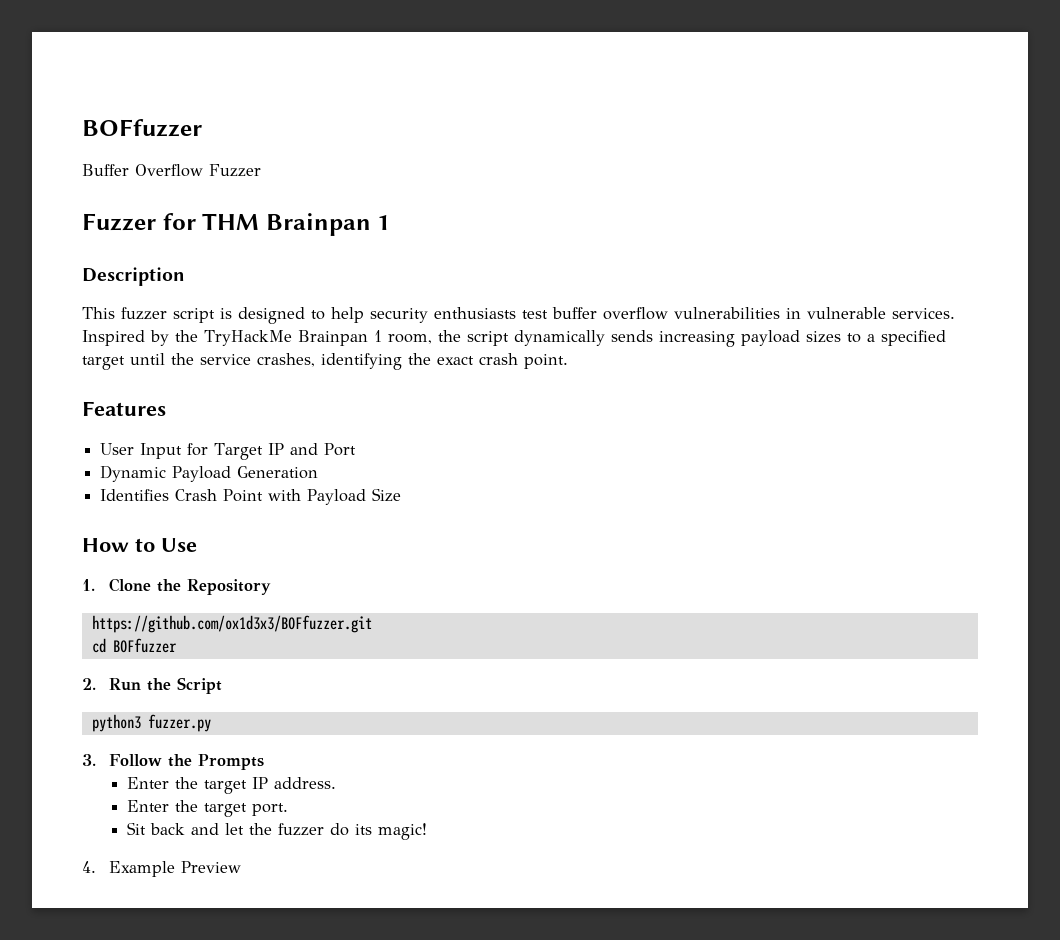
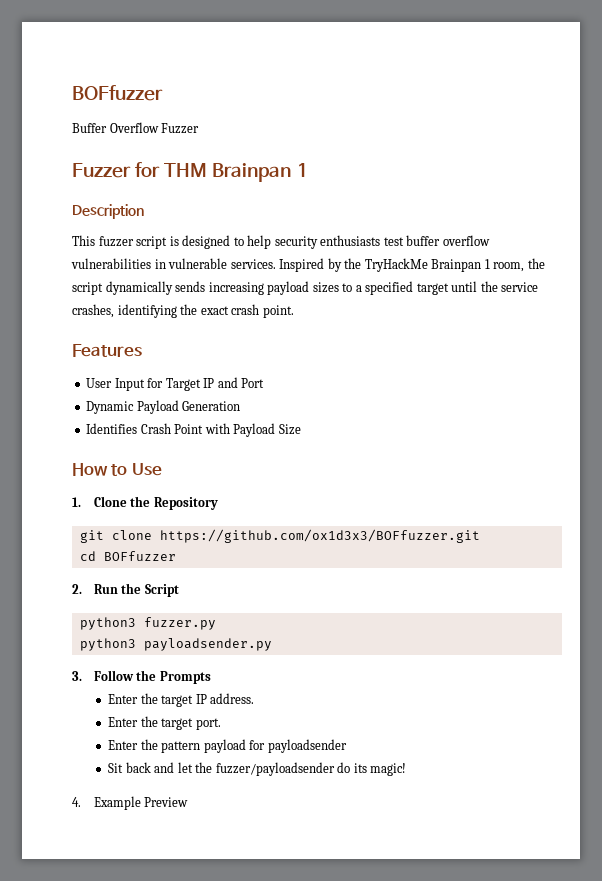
- https://github.com/ox1d3x3/BOFfuzzer.git
+ git clone https://github.com/ox1d3x3/BOFfuzzer.git
+ python3 payloadsender.py
+ Enter the pattern payload for payloadsender
- Sit back and let the fuzzer do its magic!
+ Sit back and let the fuzzer/payloadsender do its magic!

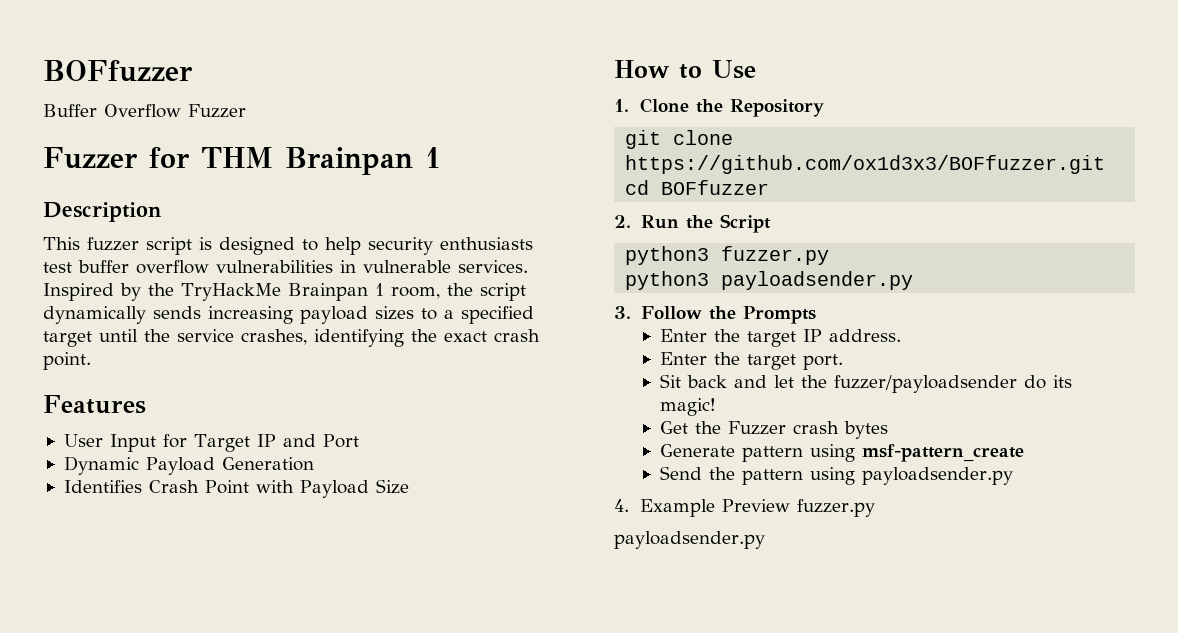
- Enter the pattern payload for payloadsender
+ Get the Fuzzer crash bytes
+ Generate pattern using msf-pattern_create
+ Send the pattern using payloadsender.py
- 4. Example Preview
+ 4. Example Preview fuzzer.py
+ payloadsender.py

